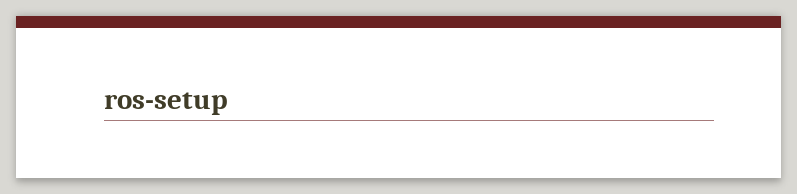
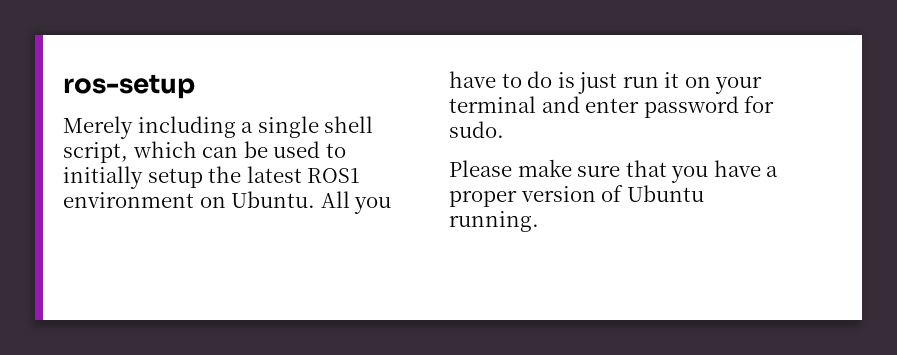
+ Merely including a single shell script, which can be used to initially setup the latest ROS1 environment on Ubuntu. All you have to do is just run it on your terminal and enter password for sudo.
+ Please make sure that you have a proper version of Ubuntu running.

